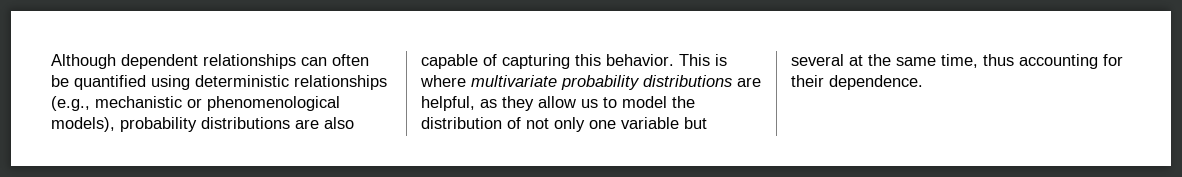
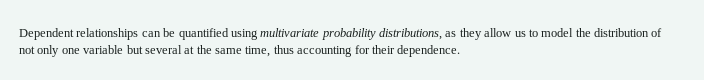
- Although dependent relationships can often be quantified using deterministic relationships (e.g., mechanistic or phenomenological models), probability distributions are also capable of capturing this behavior. This is where multivariate probability distributions are helpful, as they allow us to model the distribution of not only one variable but several at the same time, thus accounting for their dependence.
+ Dependent relationships can be quantified using multivariate probability distributions, as they allow us to model the distribution of not only one variable but several at the same time, thus accounting for their dependence.

